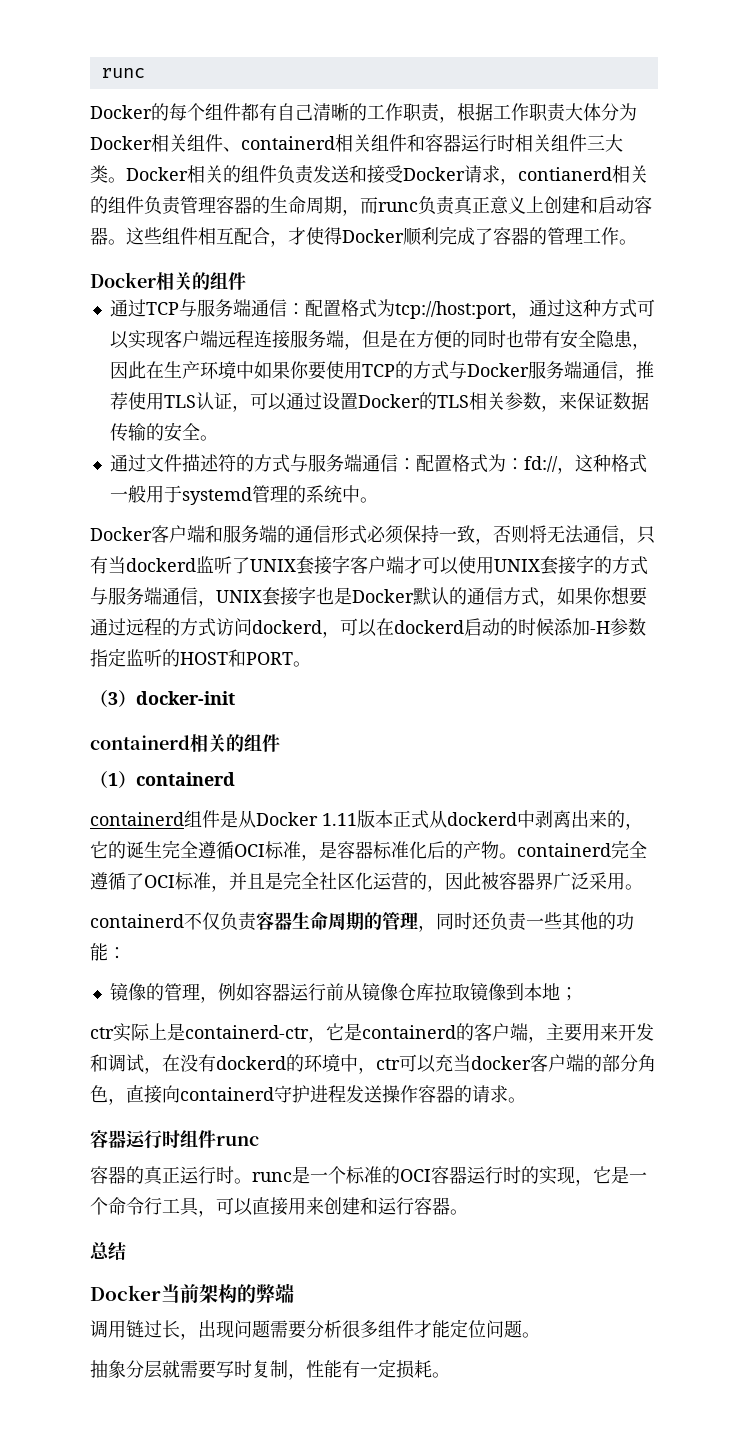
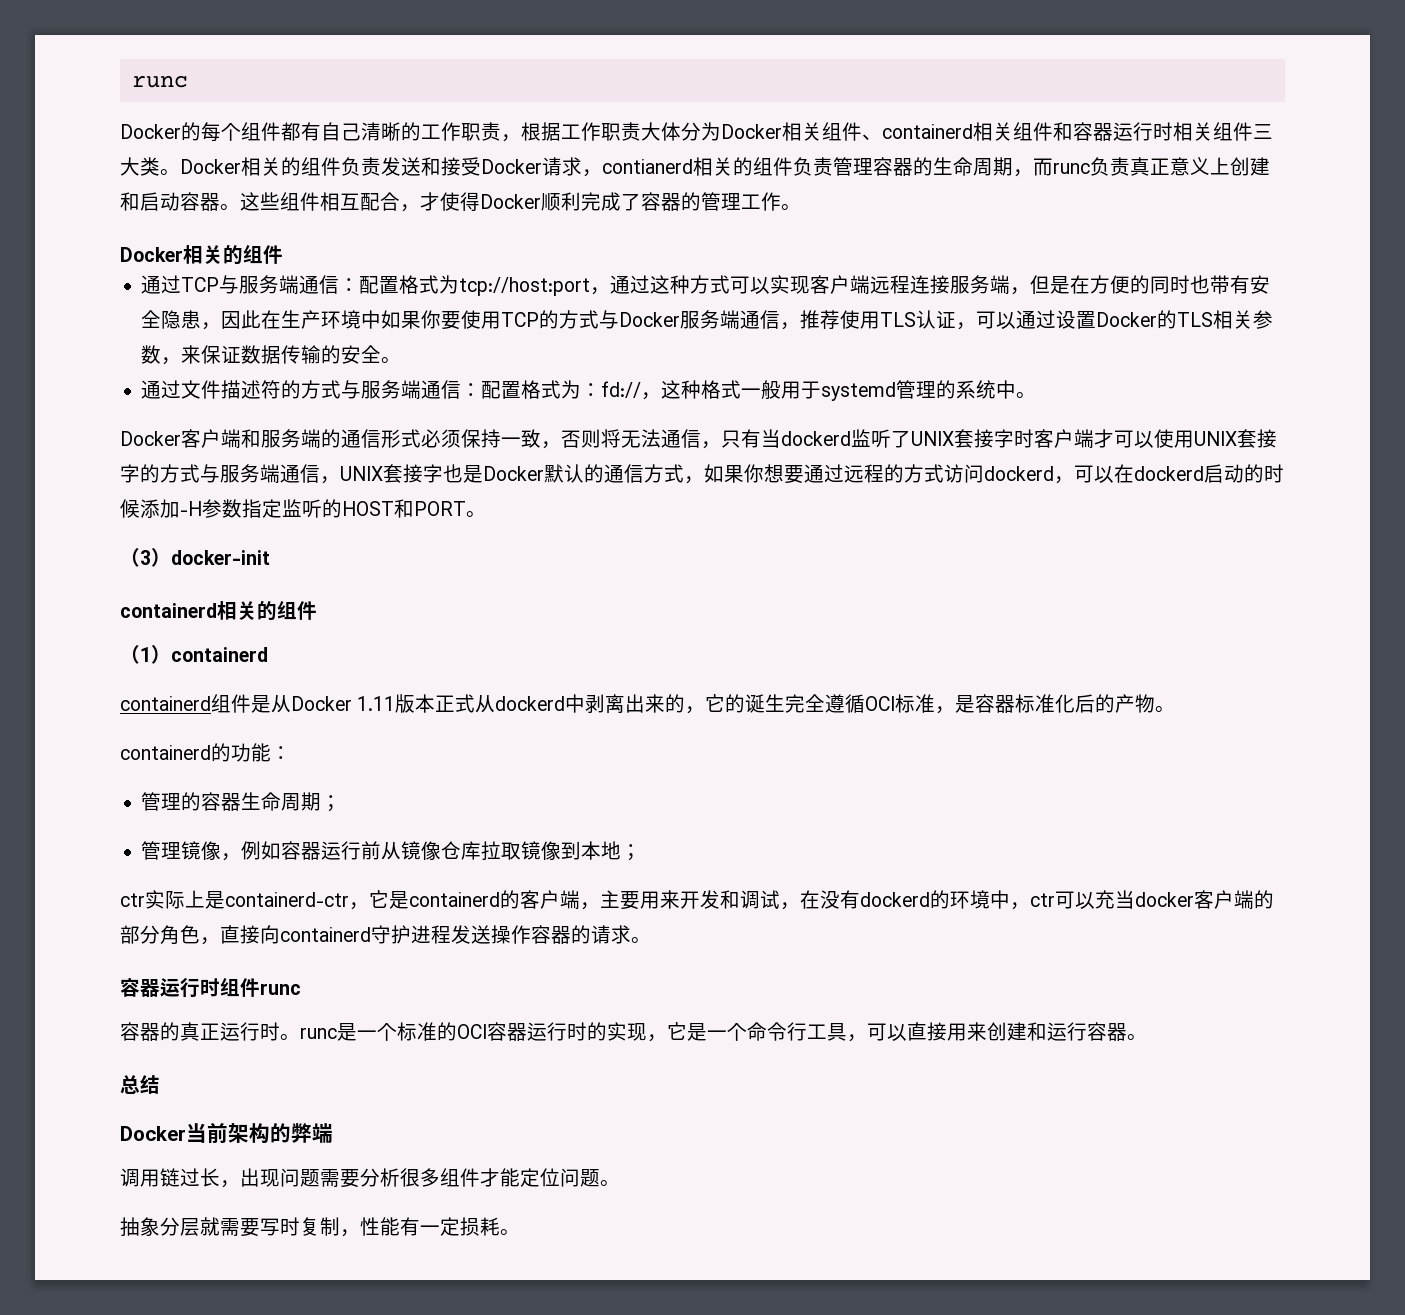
- Docker客户端和服务端的通信形式必须保持一致，否则将无法通信，只有当dockerd监听了UNIX套接字客户端才可以使用UNIX套接字的方式与服务端通信，UNIX套接字也是Docker默认的通信方式，如果你想要通过远程的方式访问dockerd，可以在dockerd启动的时候添加-H参数指定监听的HOST和PORT。
+ Docker客户端和服务端的通信形式必须保持一致，否则将无法通信，只有当dockerd监听了UNIX套接字时客户端才可以使用UNIX套接字的方式与服务端通信，UNIX套接字也是Docker默认的通信方式，如果你想要通过远程的方式访问dockerd，可以在dockerd启动的时候添加-H参数指定监听的HOST和PORT。
- containerd组件是从Docker 1.11版本正式从dockerd中剥离出来的，它的诞生完全遵循OCI标准，是容器标准化后的产物。containerd完全遵循了OCI标准，并且是完全社区化运营的，因此被容器界广泛采用。
- containerd不仅负责容器生命周期的管理，同时还负责一些其他的功能：
- 镜像的管理，例如容器运行前从镜像仓库拉取镜像到本地；
+ containerd组件是从Docker 1.11版本正式从dockerd中剥离出来的，它的诞生完全遵循OCI标准，是容器标准化后的产物。
+ containerd的功能：
+ 管理的容器生命周期；
+ 管理镜像，例如容器运行前从镜像仓库拉取镜像到本地；

